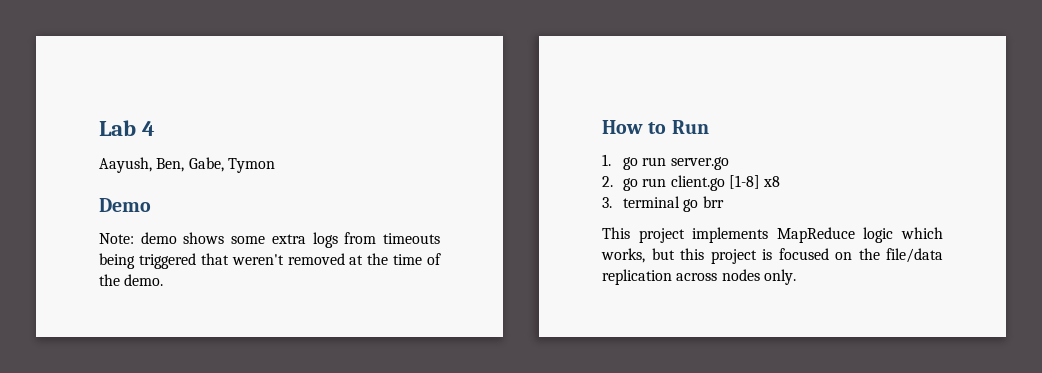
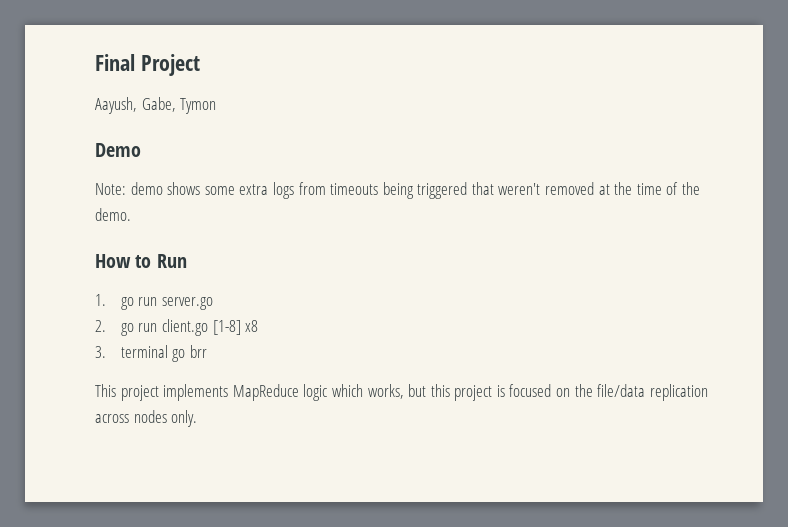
- Lab 4
+ Final Project
- Aayush, Ben, Gabe, Tymon
+ Aayush, Gabe, Tymon

